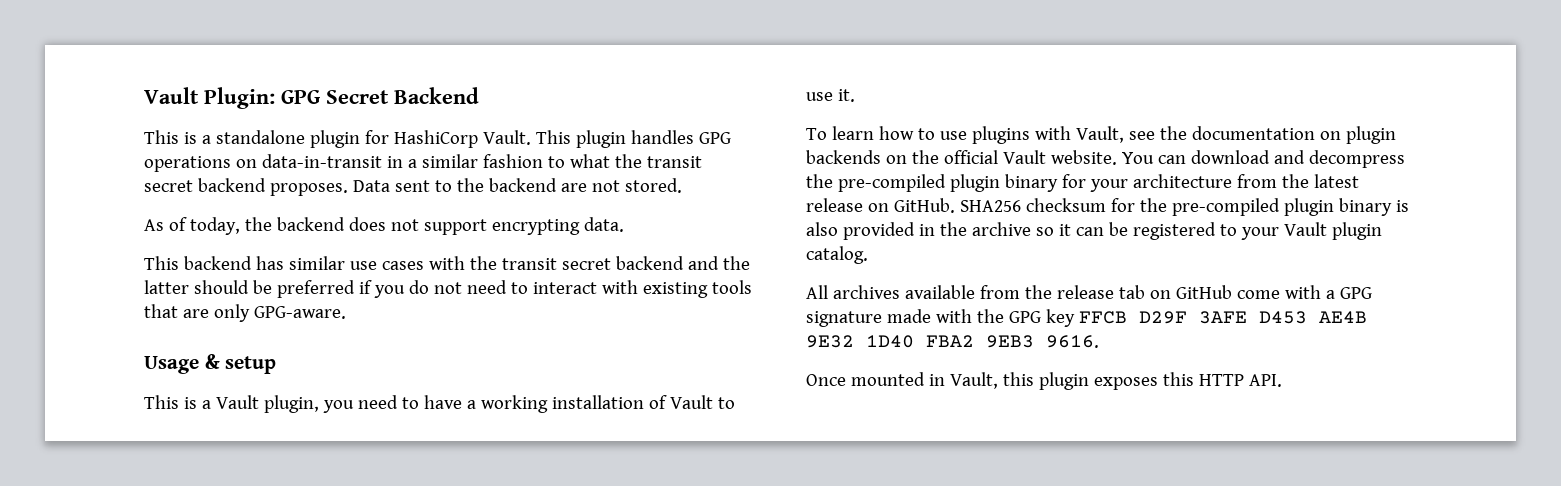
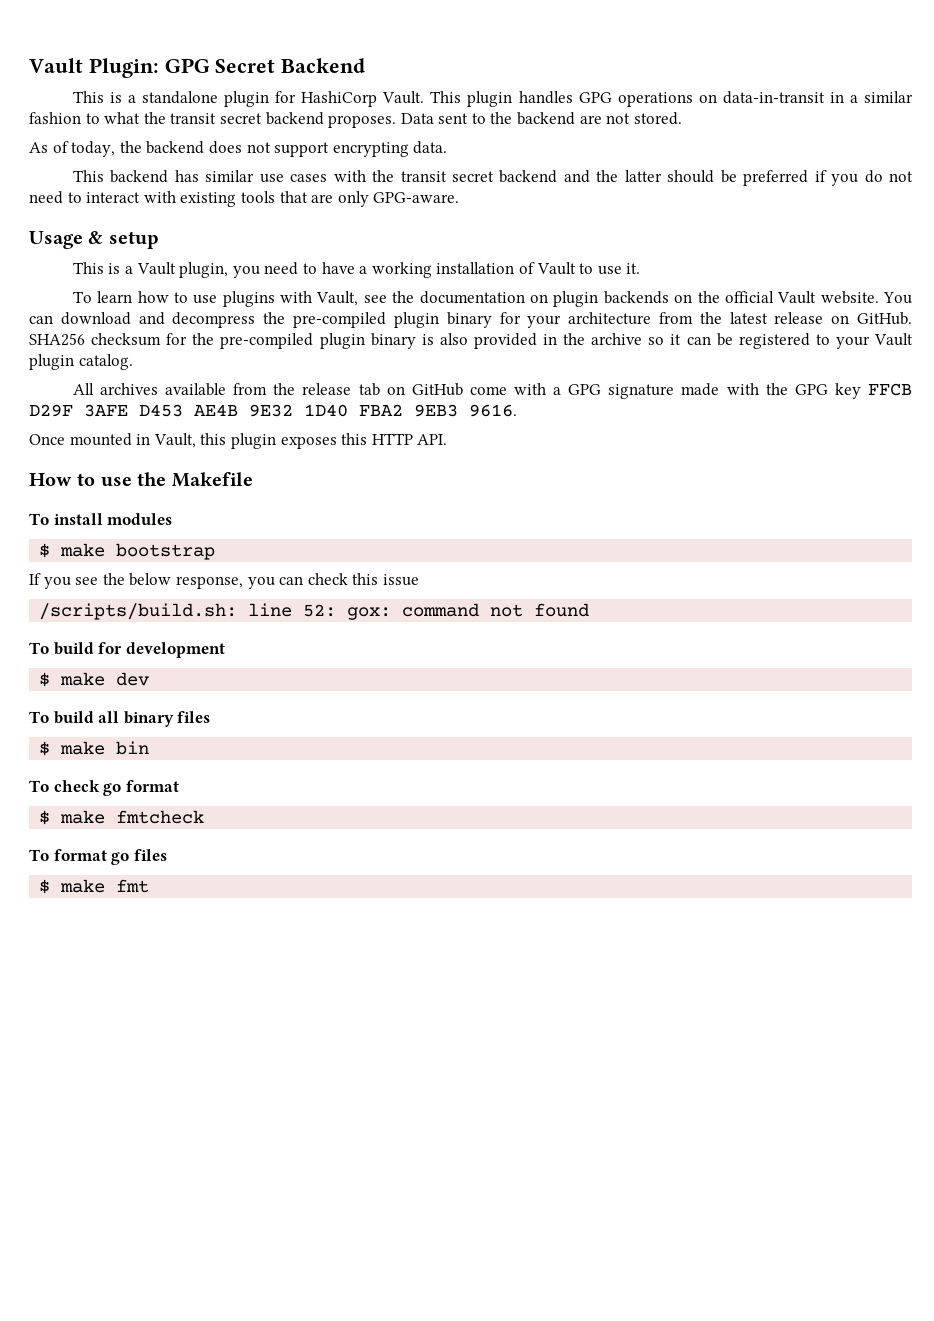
+ How to use the Makefile
+ To install modules
+ $ make bootstrap
+ If you see the below response, you can check this issue
+ /scripts/build.sh: line 52: gox: command not found
+ To build for development
+ $ make dev
+ To build all binary files
+ $ make bin
+ To check go format
+ $ make fmtcheck
+ To format go files
+ $ make fmt

